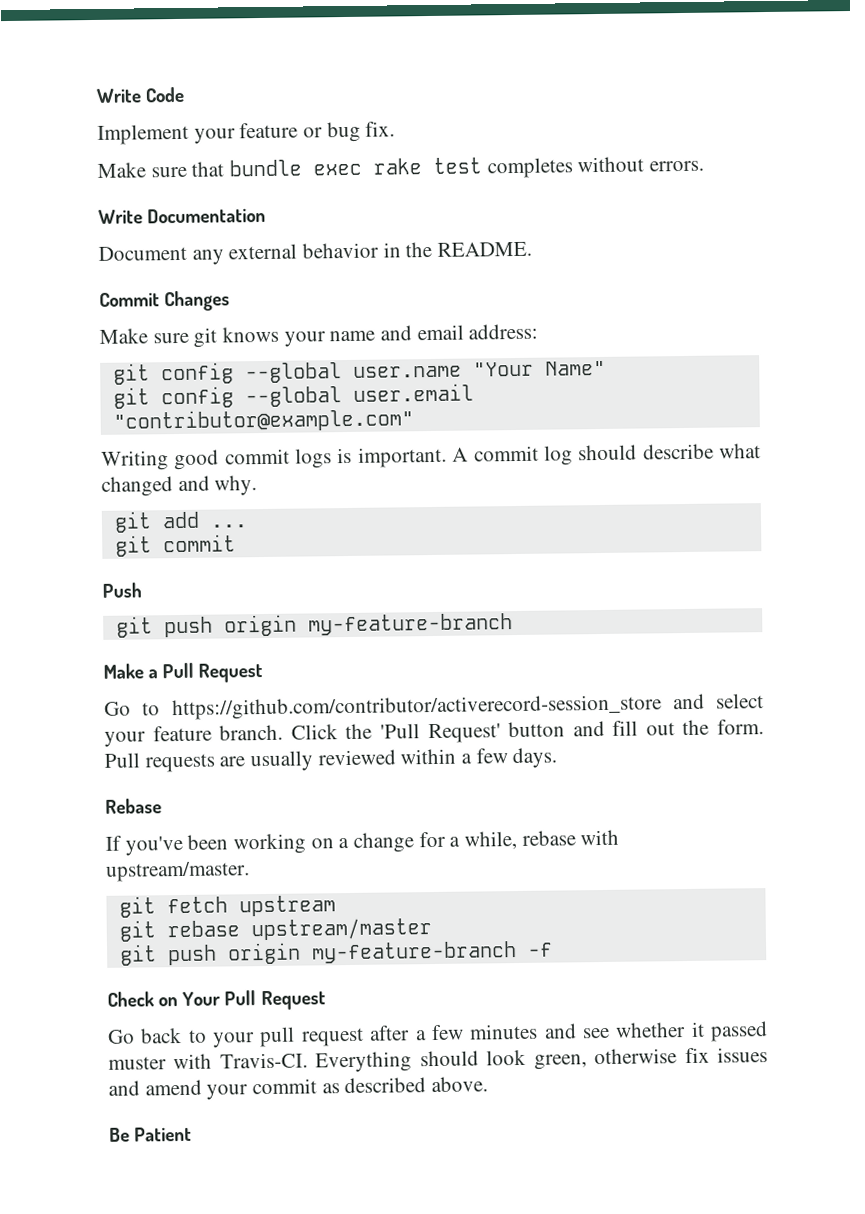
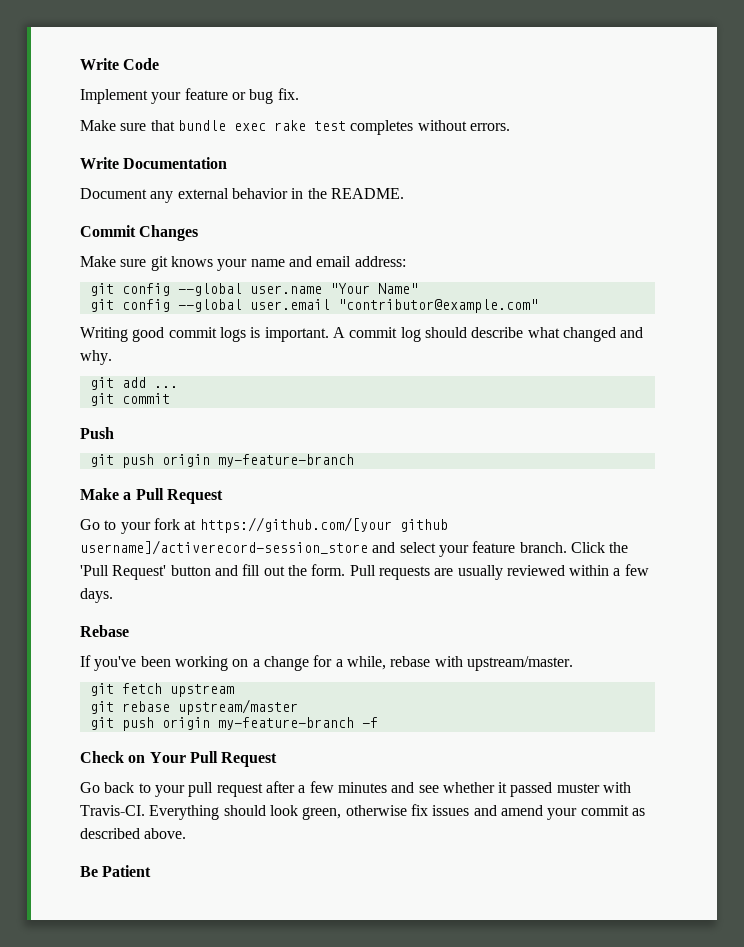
- Go to https://github.com/contributor/activerecord-session_store and select your feature branch.
+ Go to your fork at https://github.com/[your github username]/activerecord-session_store and select your feature branch.

